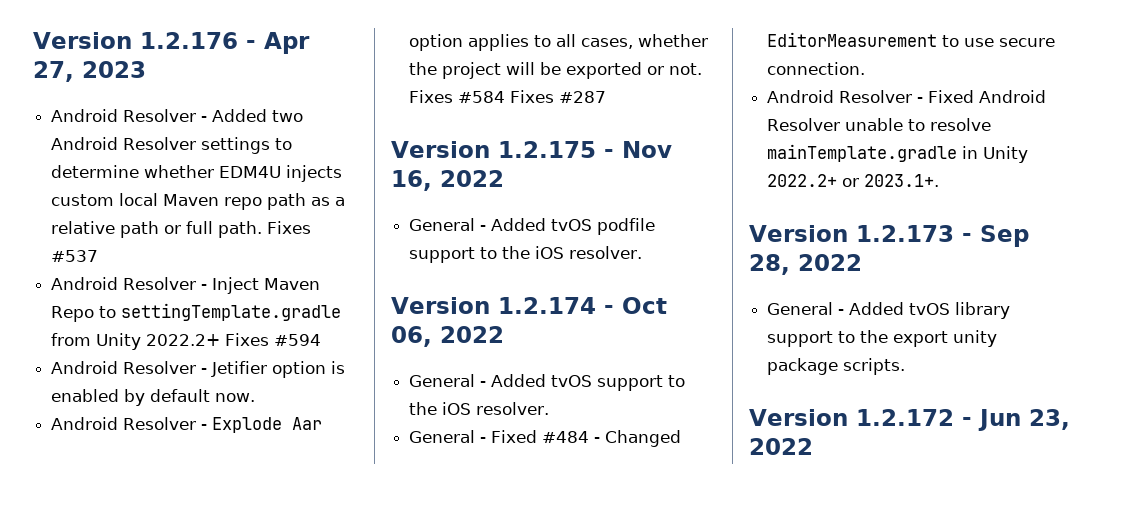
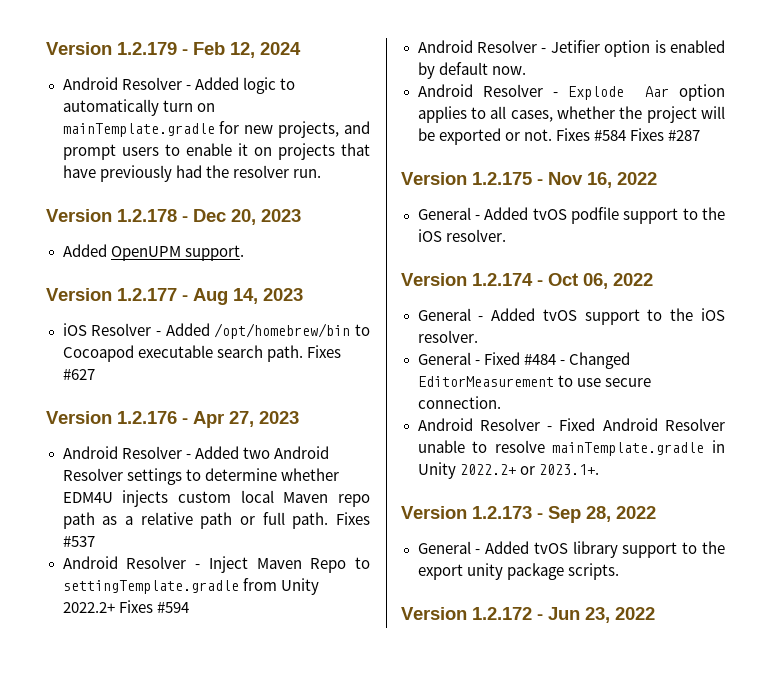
+ Version 1.2.179 - Feb 12, 2024
+ Android Resolver - Added logic to automatically turn on mainTemplate.gradle for new projects, and prompt users to enable it on projects that have previously had the resolver run.
+ Version 1.2.178 - Dec 20, 2023
+ Added OpenUPM support.
+ Version 1.2.177 - Aug 14, 2023
+ iOS Resolver - Added /opt/homebrew/bin to Cocoapod executable search path. Fixes #627

